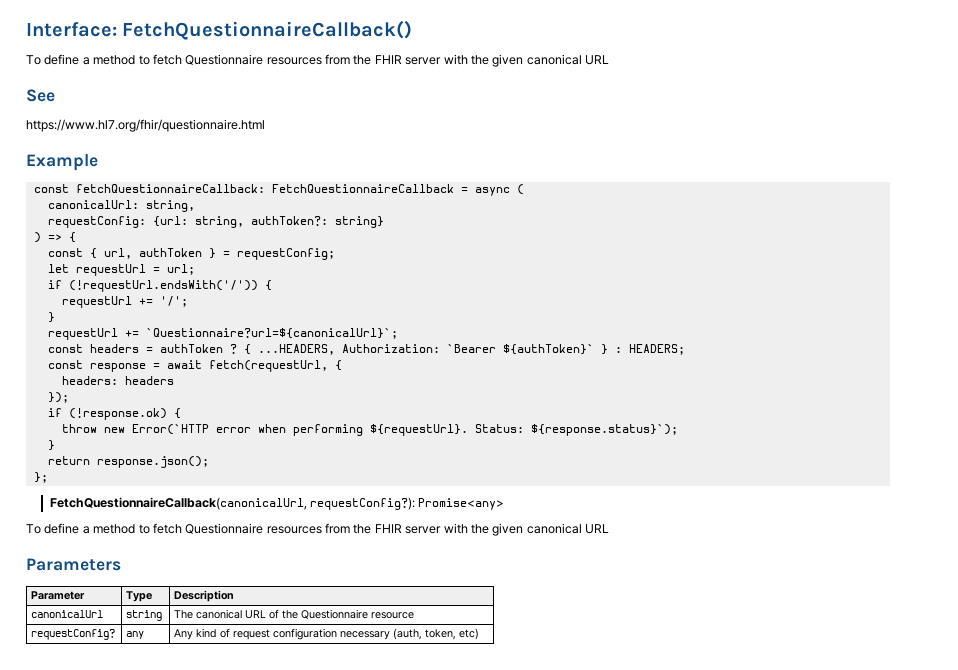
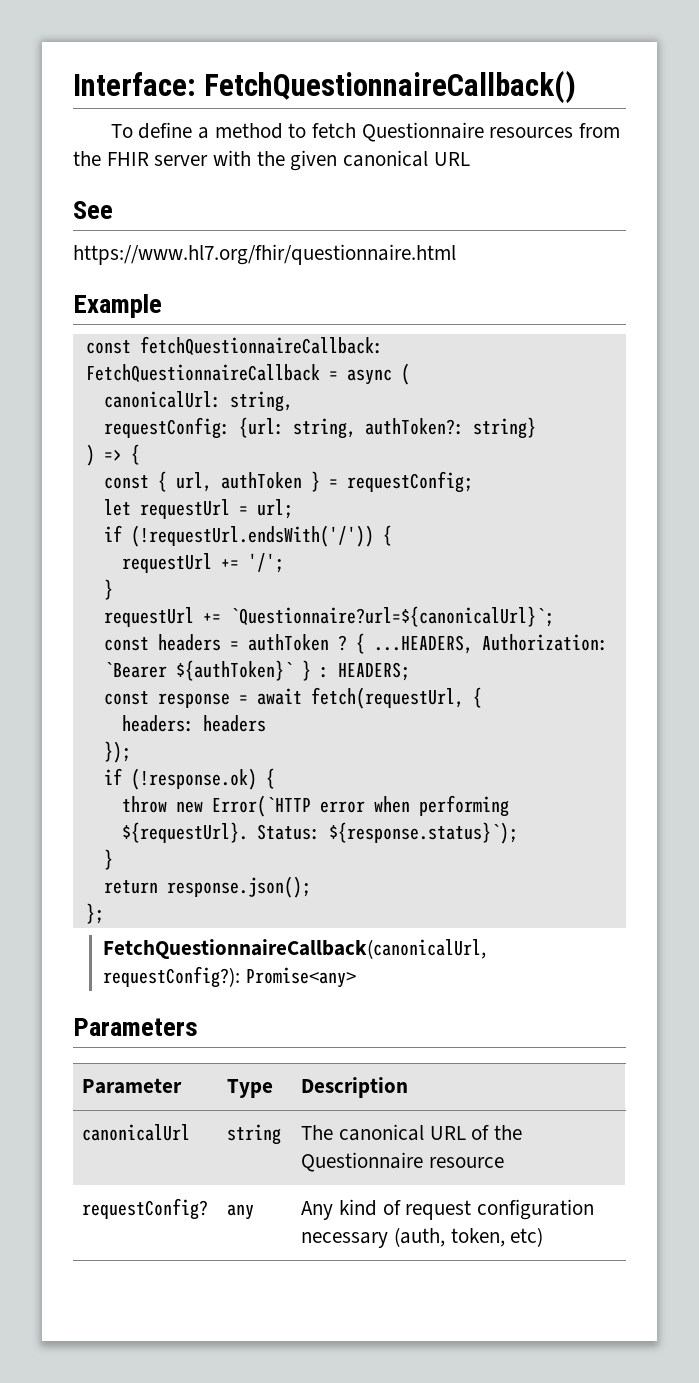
  FetchQuestionnaireCallback(canonicalUrl, requestConfig?): Promise<any>
- To define a method to fetch Questionnaire resources from the FHIR server with the given canonical URL

